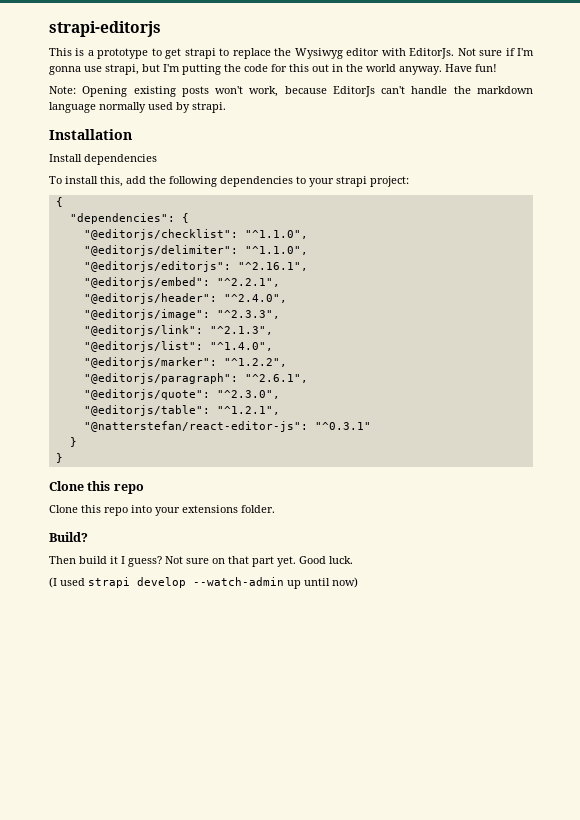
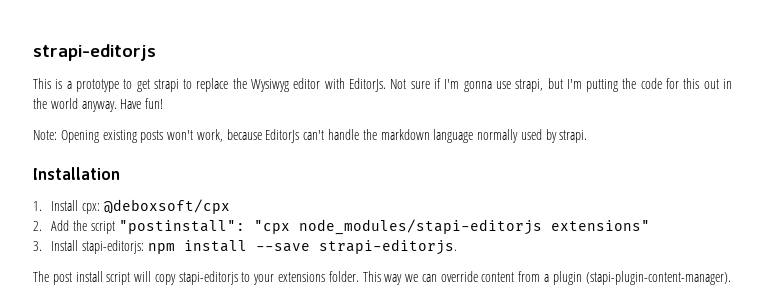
- Install dependencies
- To install this, add the following dependencies to your strapi project:
- {
- "dependencies": {
- "@editorjs/checklist": "^1.1.0",
- "@editorjs/delimiter": "^1.1.0",
- "@editorjs/editorjs": "^2.16.1",
- "@editorjs/embed": "^2.2.1",
- "@editorjs/header": "^2.4.0",
- "@editorjs/image": "^2.3.3",
- "@editorjs/link": "^2.1.3",
- "@editorjs/list": "^1.4.0",
- "@editorjs/marker": "^1.2.2",
- "@editorjs/paragraph": "^2.6.1",
- "@editorjs/quote": "^2.3.0",
- "@editorjs/table": "^1.2.1",
- "@natterstefan/react-editor-js": "^0.3.1"
- }
- }
- Clone this repo
- Clone this repo into your extensions folder.
- Build?
- Then build it I guess? Not sure on that part yet. Good luck.
- (I used strapi develop --watch-admin up until now)
+ 1. Install cpx: @deboxsoft/cpx
+ 2. Add the script "postinstall": "cpx node_modules/stapi-editorjs extensions"
+ 3. Install stapi-editorjs: npm install --save strapi-editorjs.
+ The post install script will copy stapi-editorjs to your extensions folder. This way we can override content from a plugin (stapi-plugin-content-manager).

